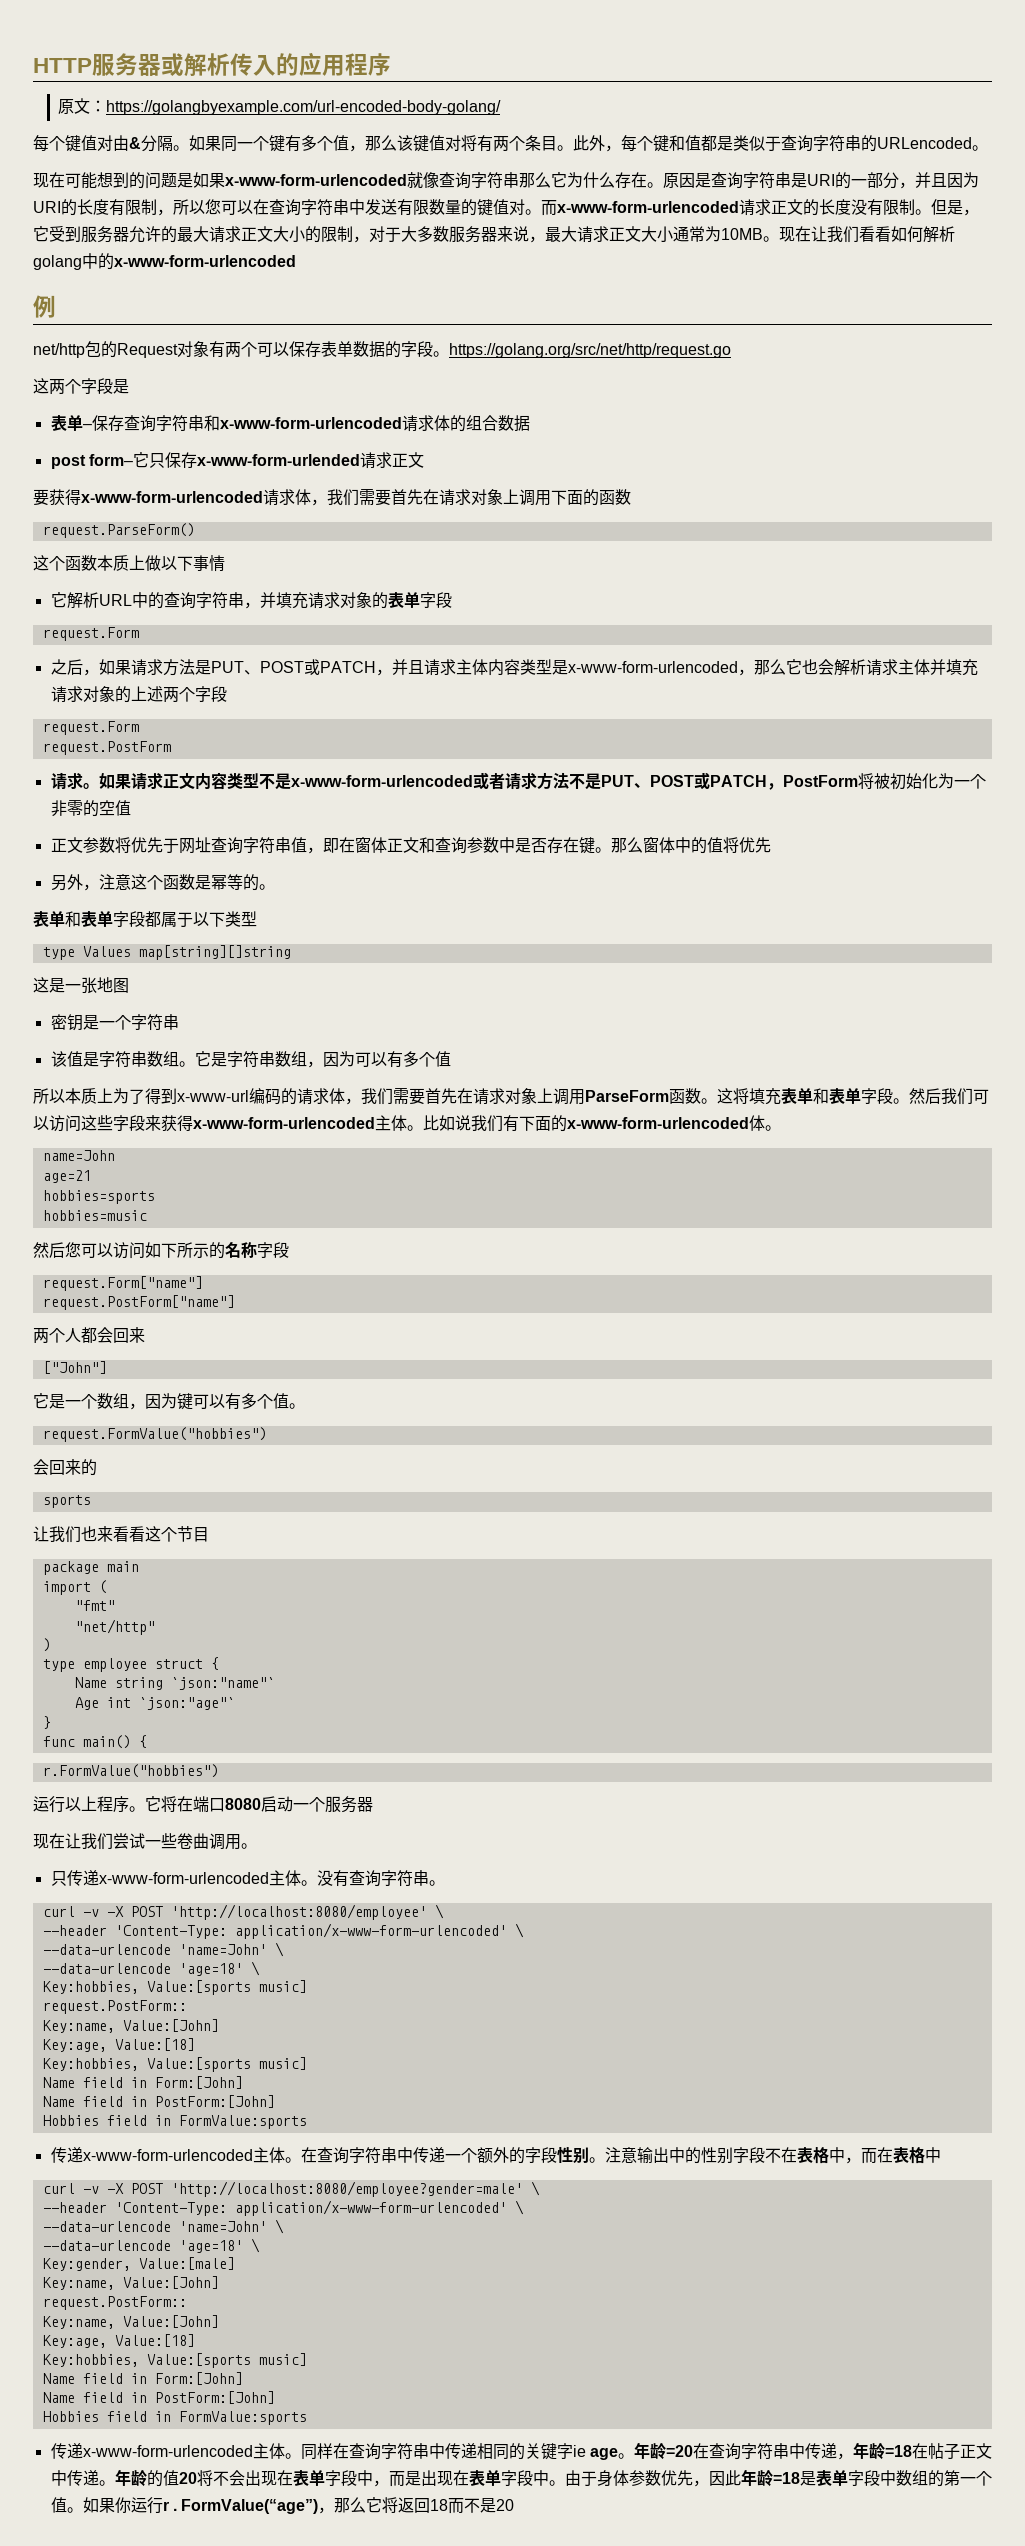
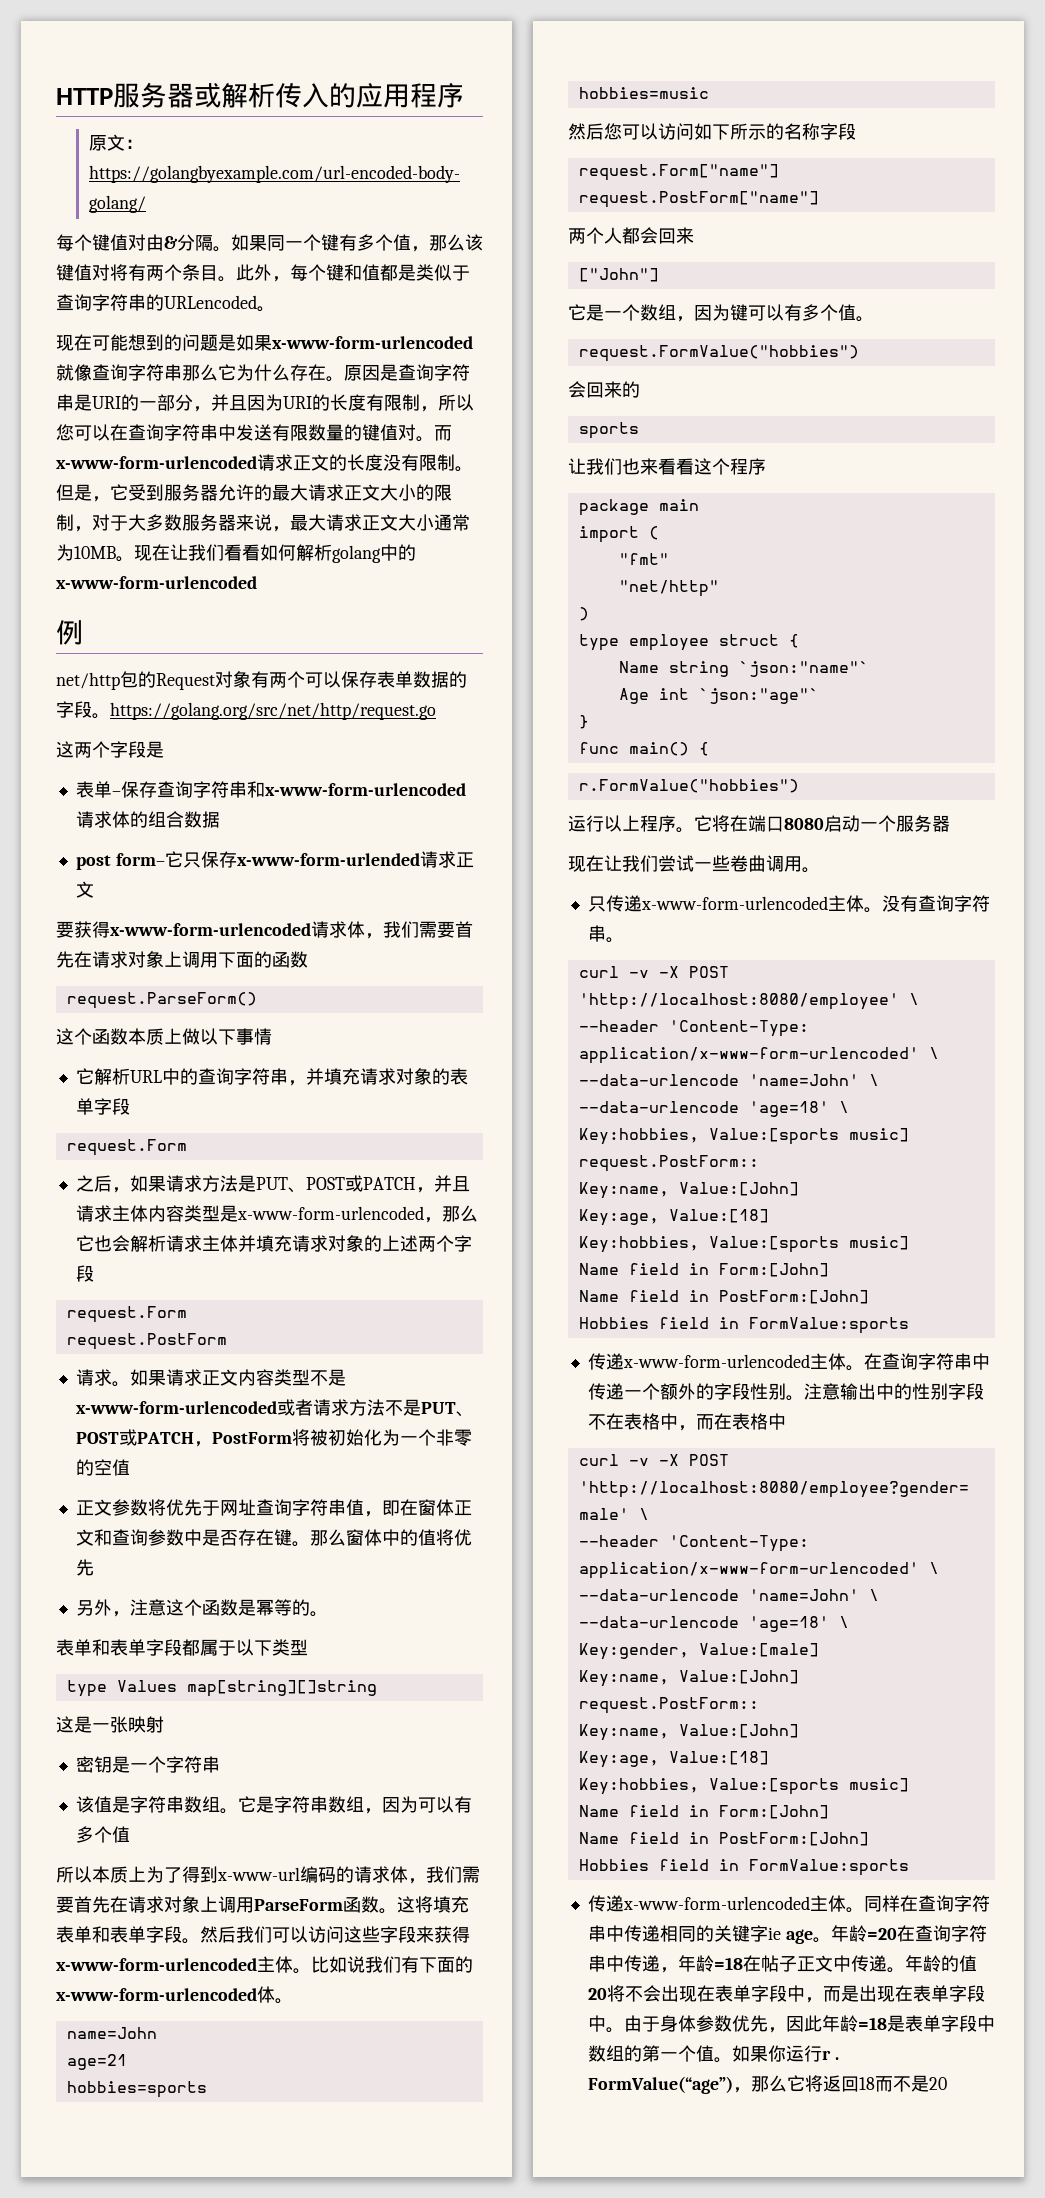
- 这是一张地图
+ 这是一张映射
- 让我们也来看看这个节目
+ 让我们也来看看这个程序

